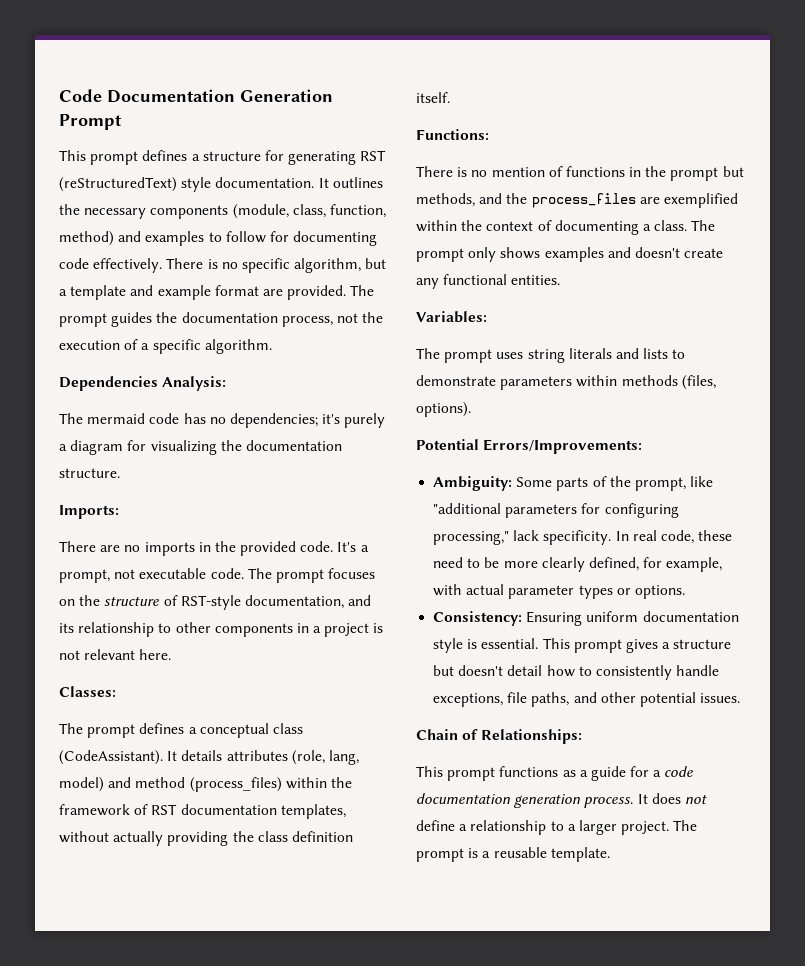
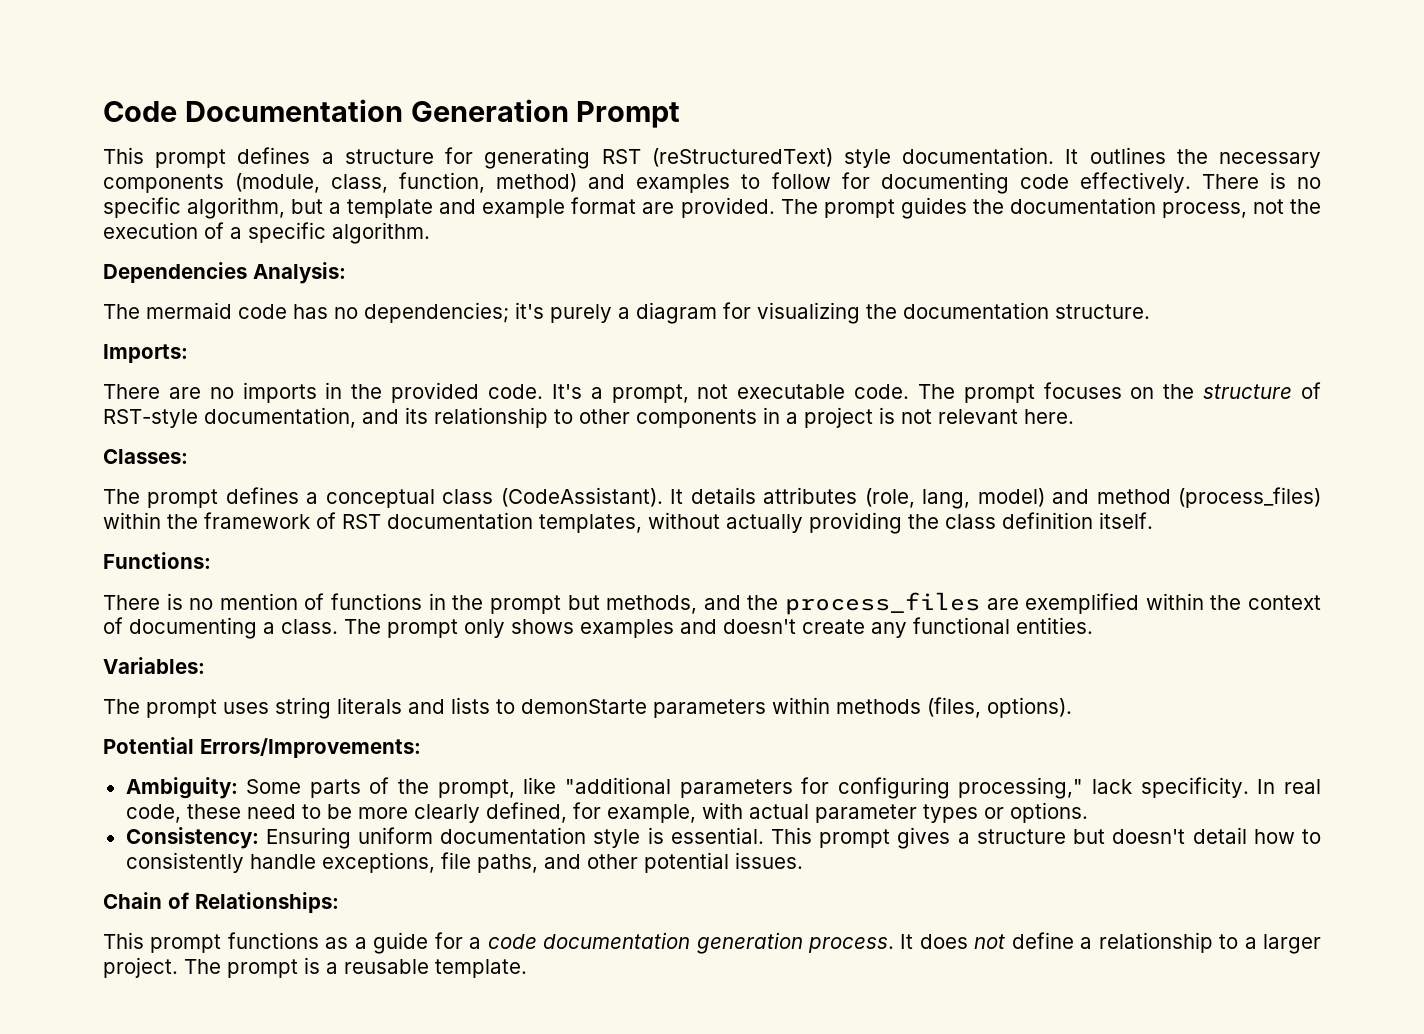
- The prompt uses string literals and lists to demonstrate parameters within methods (files, options).
+ The prompt uses string literals and lists to demonStarte parameters within methods (files, options).

